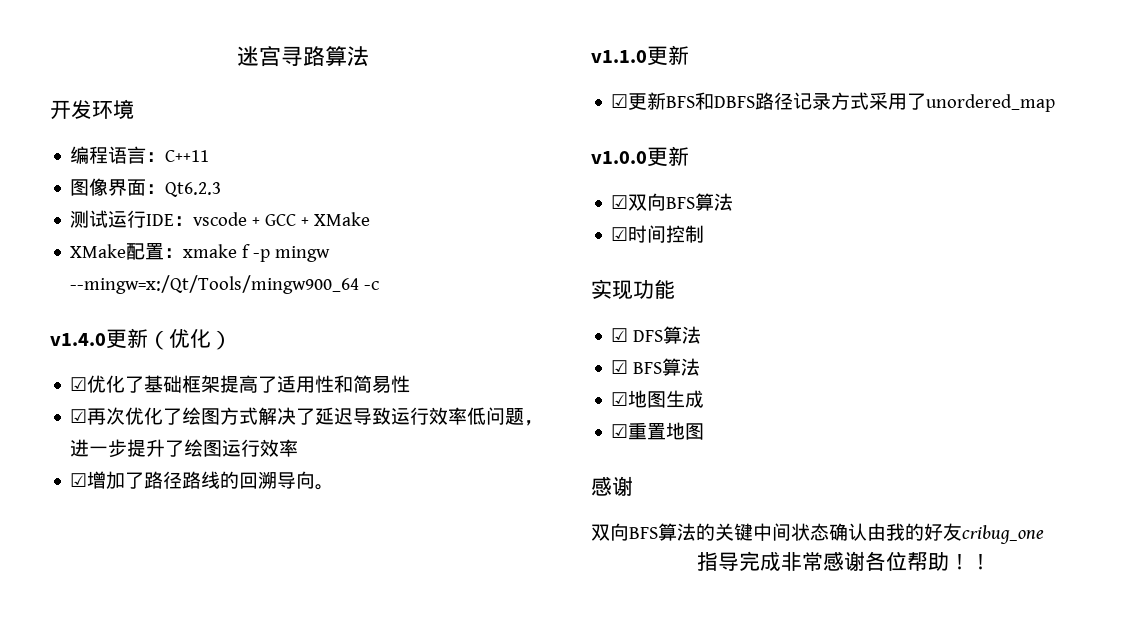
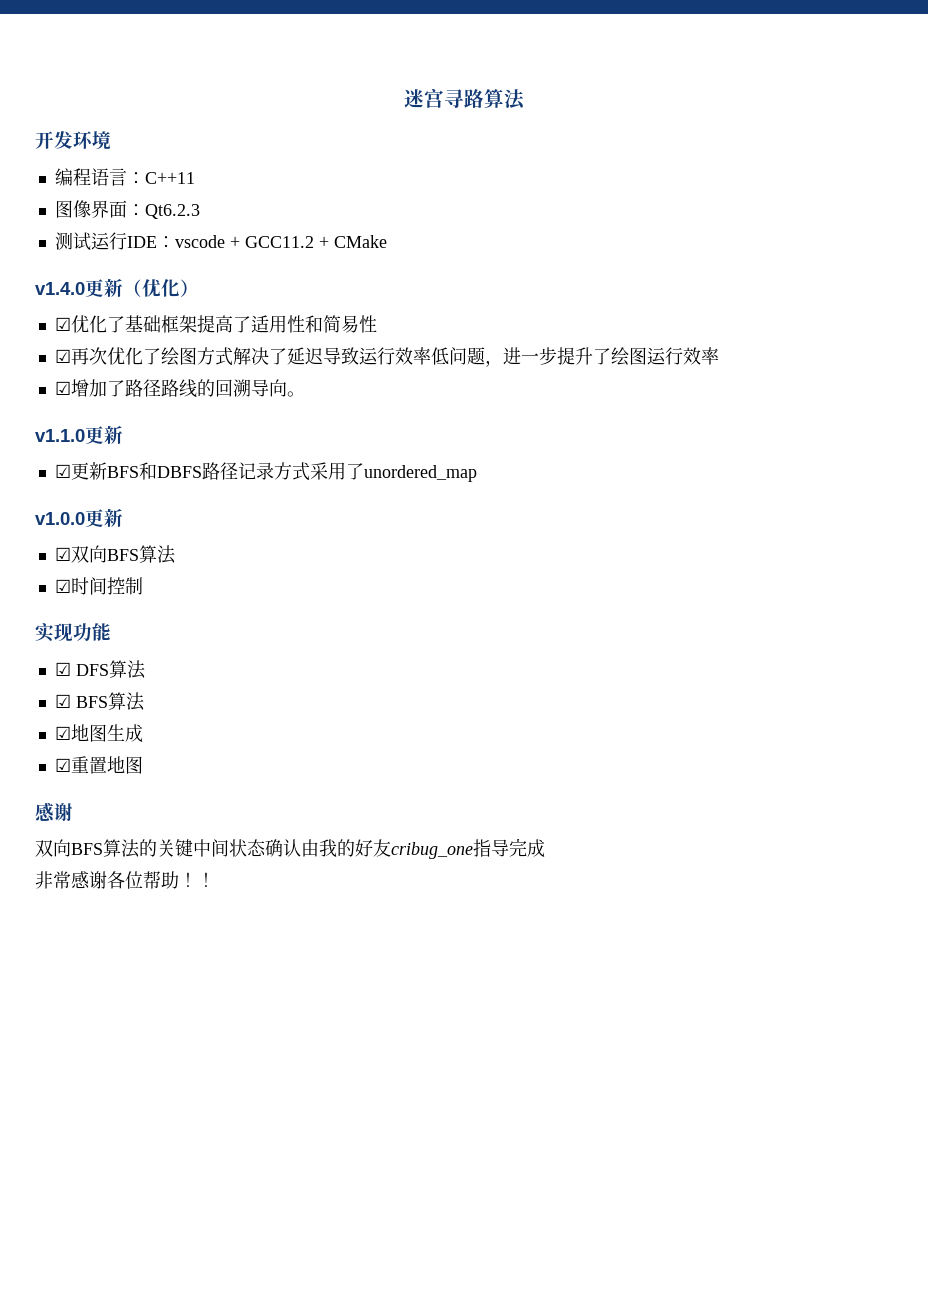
- 测试运行IDE：vscode + GCC + XMake
- XMake配置：xmake f -p mingw --mingw=x:/Qt/Tools/mingw900_64 -c
+ 测试运行IDE：vscode + GCC11.2 + CMake
- 双向BFS算法的关键中间状态确认由我的好友cribug_one
- 指导完成非常感谢各位帮助！
+ 双向BFS算法的关键中间状态确认由我的好友cribug_one指导完成
+ 非常感谢各位帮助！

